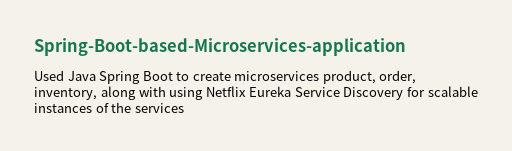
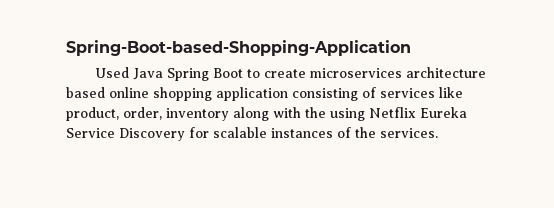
- Spring-Boot-based-Microservices-application
+ Spring-Boot-based-Shopping-Application
- Used Java Spring Boot to create microservices product, order, inventory, along with using Netflix Eureka Service Discovery for scalable instances of the services
+ Used Java Spring Boot to create microservices architecture based online shopping application consisting of services like product, order, inventory along with the using Netflix Eureka Service Discovery for scalable instances of the services.

